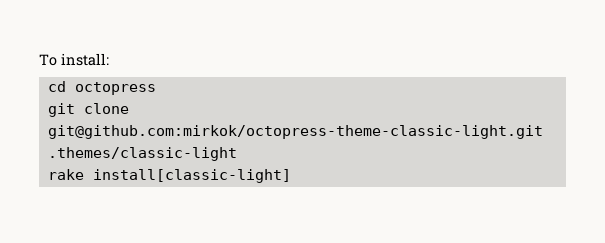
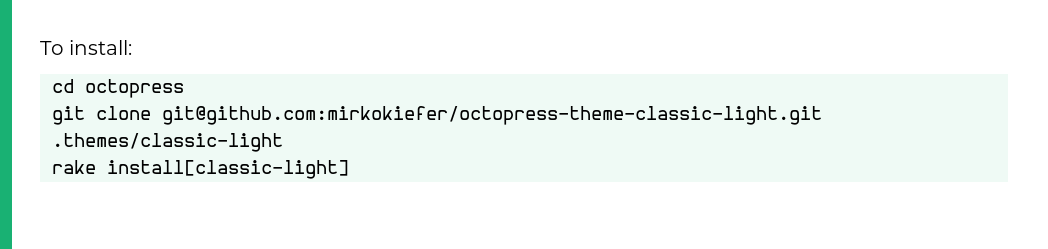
- git clone git@github.com:mirkok/octopress-theme-classic-light.git .themes/classic-light
+ git clone git@github.com:mirkokiefer/octopress-theme-classic-light.git .themes/classic-light

